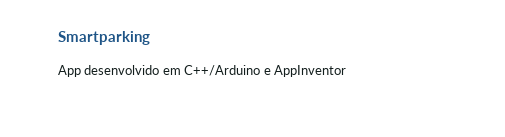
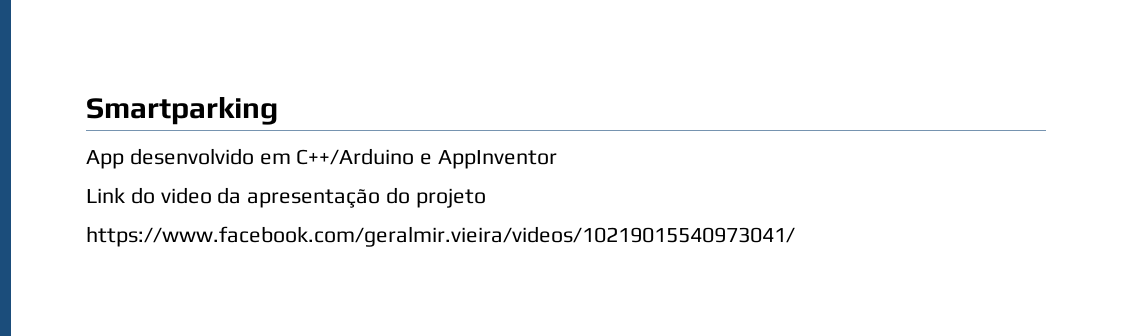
+ Link do video da apresentação do projeto
+ https://www.facebook.com/geralmir.vieira/videos/10219015540973041/

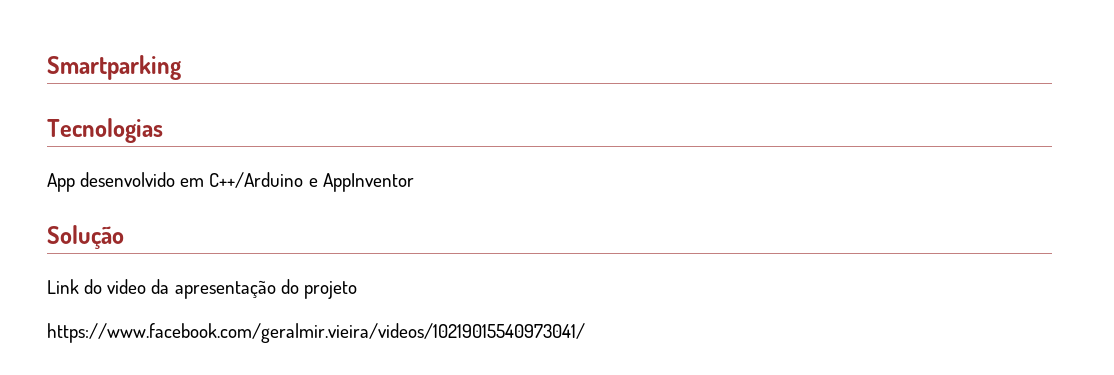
+ Tecnologias
+ Solução

